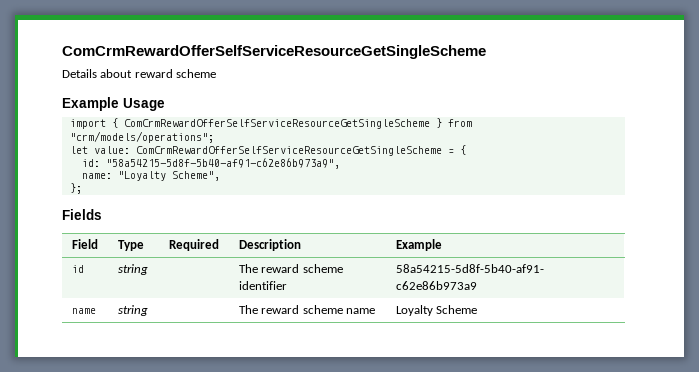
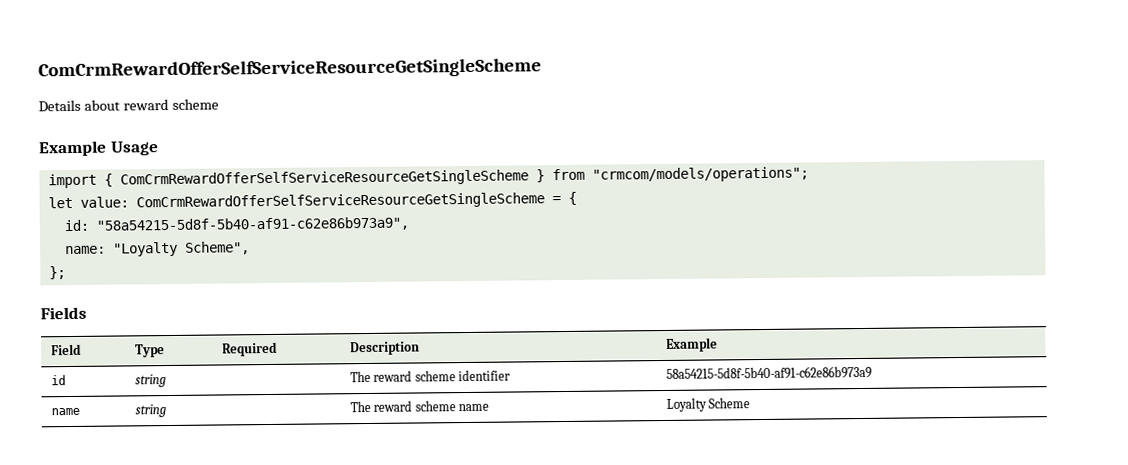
- import { ComCrmRewardOfferSelfServiceResourceGetSingleScheme } from "crm/models/operations";
+ import { ComCrmRewardOfferSelfServiceResourceGetSingleScheme } from "crmcom/models/operations";

